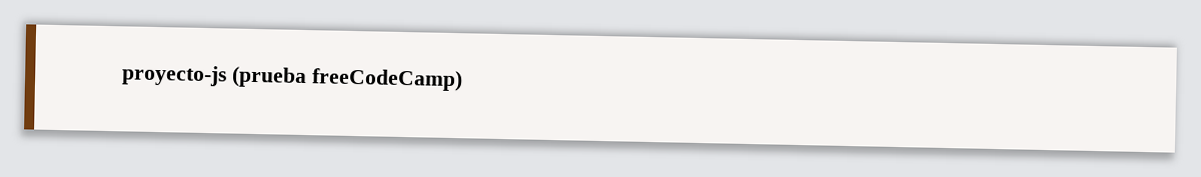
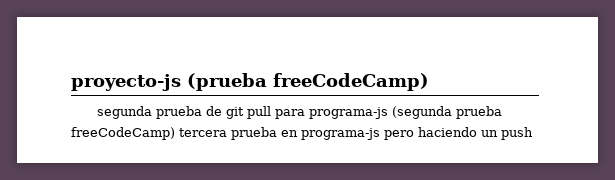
+ segunda prueba de git pull para programa-js (segunda prueba freeCodeCamp) tercera prueba en programa-js pero haciendo un push

